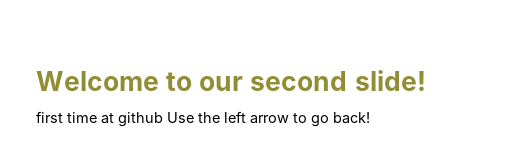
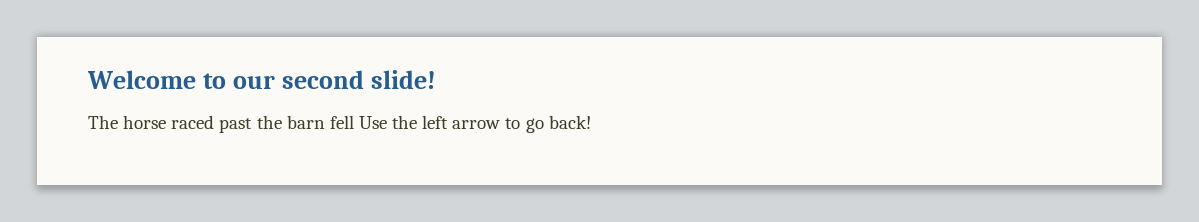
- first time at github Use the left arrow to go back!
+ The horse raced past the barn fell Use the left arrow to go back!

